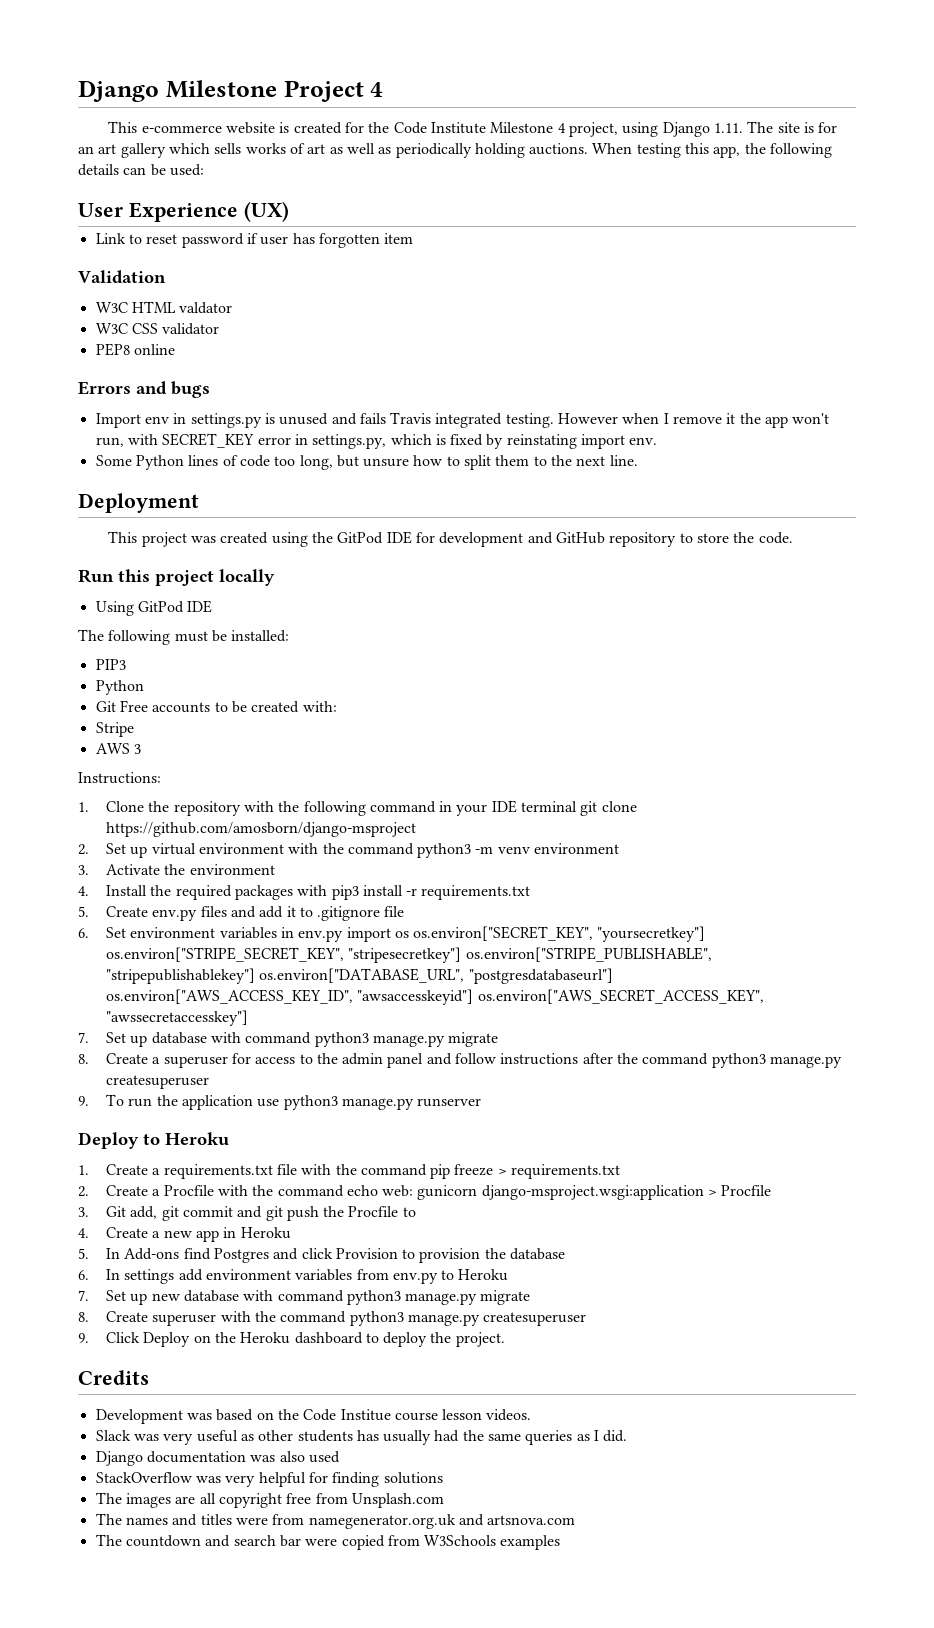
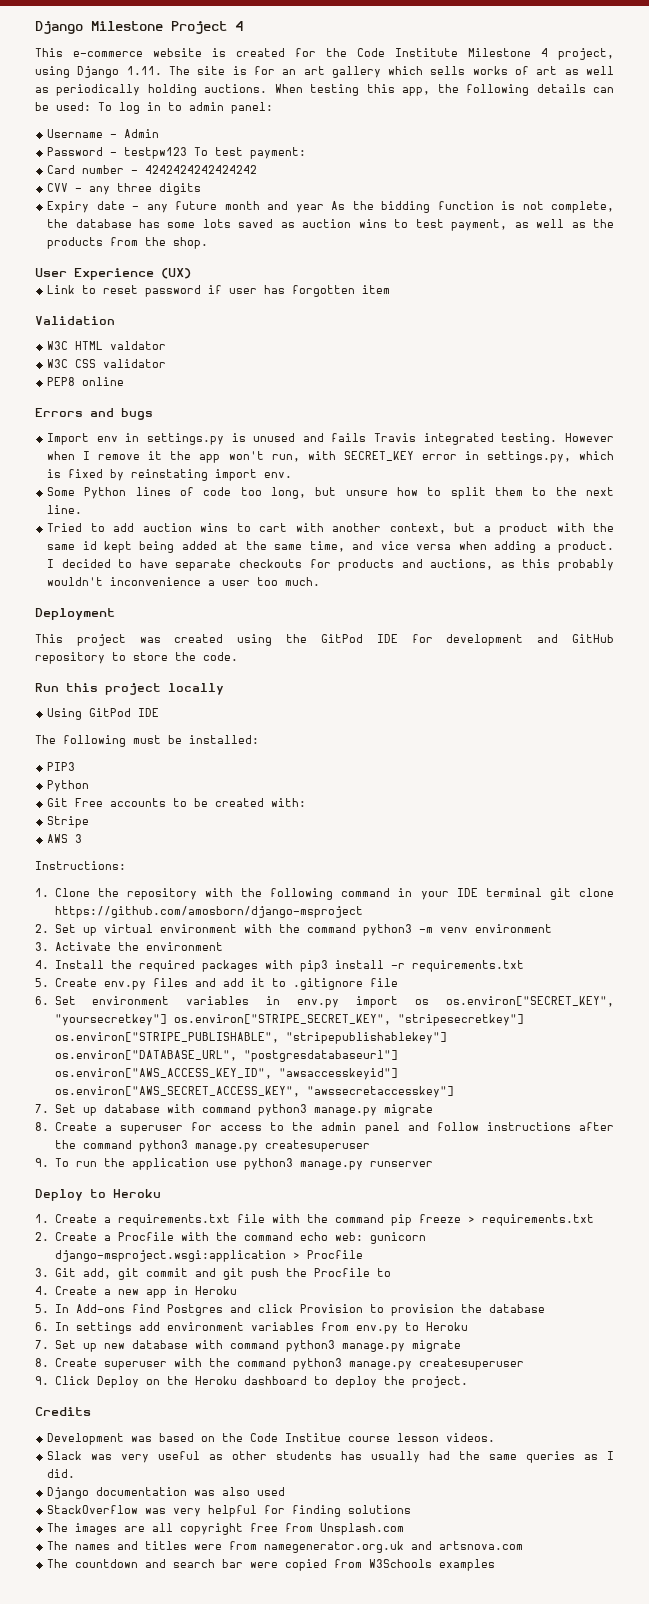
- When testing this app, the following details can be used:
+ When testing this app, the following details can be used: To log in to admin panel:
+ Username - Admin
+ Password - testpw123 To test payment:
+ Card number - 4242424242424242
+ CVV - any three digits
+ Expiry date - any future month and year As the bidding function is not complete, the database has some lots saved as auction wins to test payment, as well as the products from the shop.
+ Tried to add auction wins to cart with another context, but a product with the same id kept being added at the same time, and vice versa when adding a product. I decided to have separate checkouts for products and auctions, as this probably wouldn't inconvenience a user too much.

